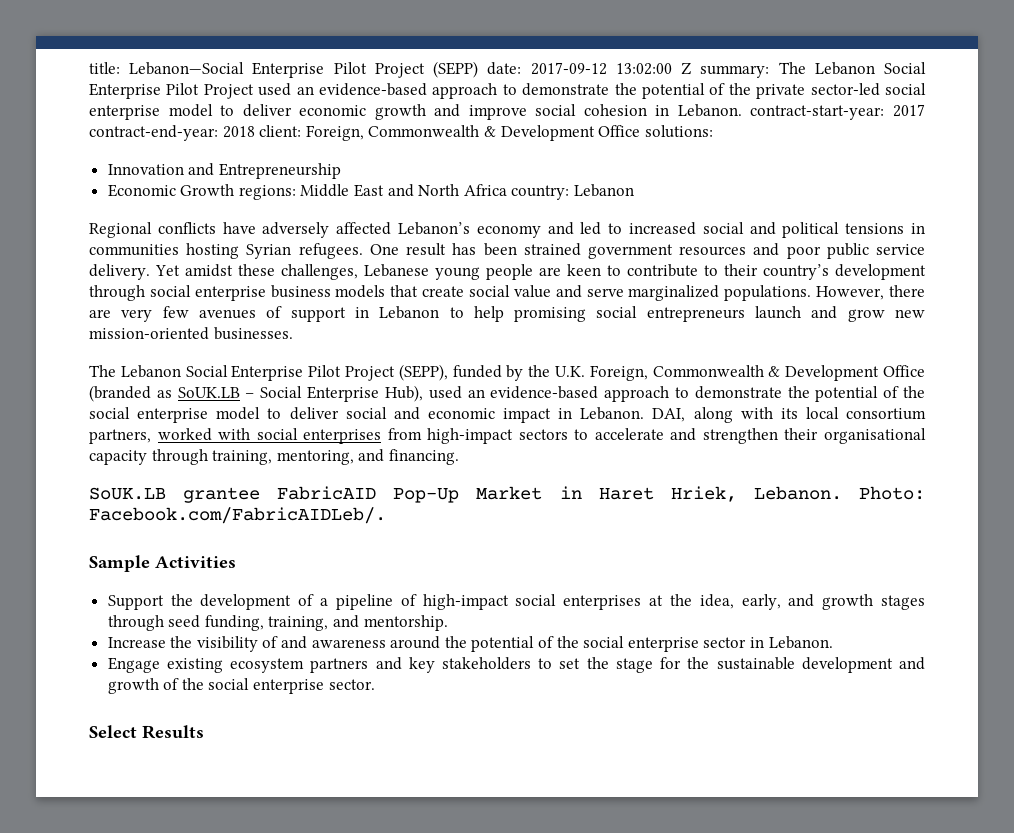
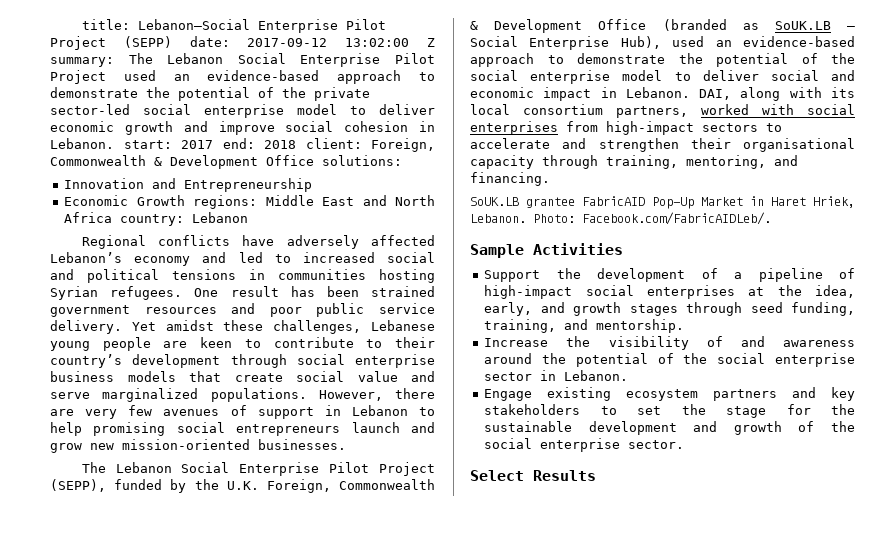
- title: Lebanon—Social Enterprise Pilot Project (SEPP) date: 2017-09-12 13:02:00 Z summary: The Lebanon Social Enterprise Pilot Project used an evidence-based approach to demonstrate the potential of the private sector-led social enterprise model to deliver economic growth and improve social cohesion in Lebanon. contract-start-year: 2017 contract-end-year: 2018 client: Foreign, Commonwealth & Development Office solutions:
+ title: Lebanon—Social Enterprise Pilot Project (SEPP) date: 2017-09-12 13:02:00 Z summary: The Lebanon Social Enterprise Pilot Project used an evidence-based approach to demonstrate the potential of the private sector-led social enterprise model to deliver economic growth and improve social cohesion in Lebanon. start: 2017 end: 2018 client: Foreign, Commonwealth & Development Office solutions:

